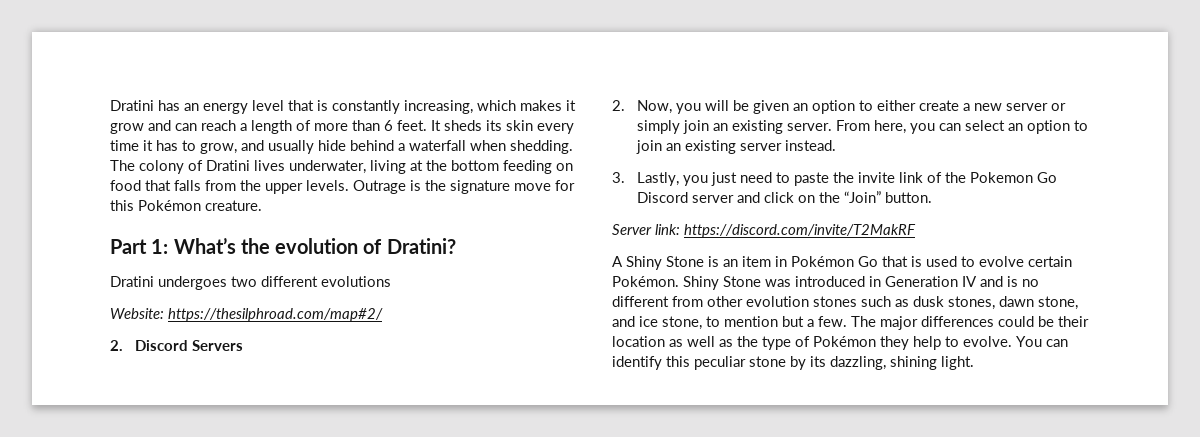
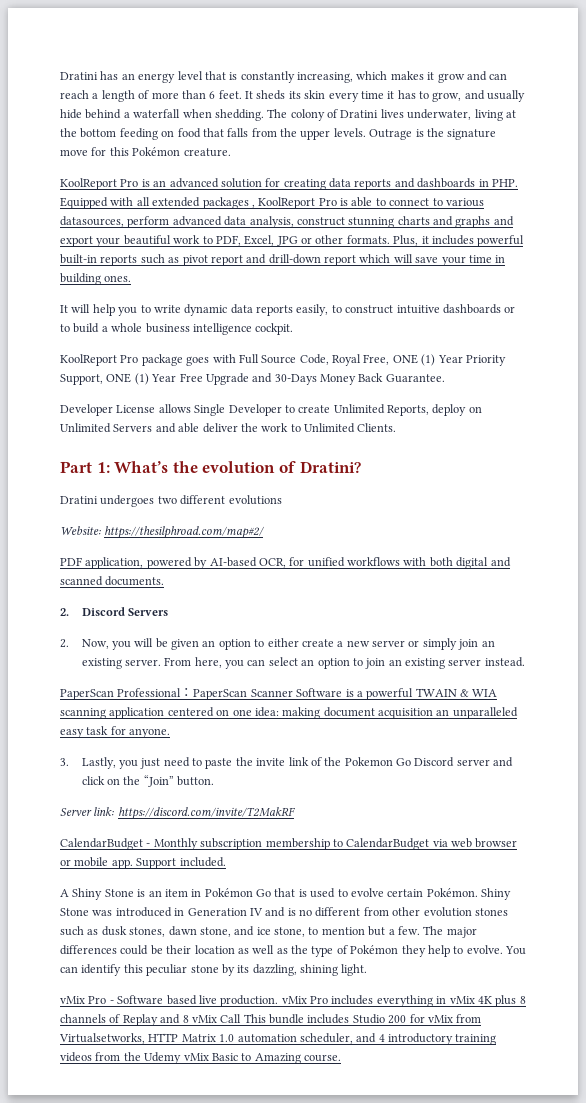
+ KoolReport Pro is an advanced solution for creating data reports and dashboards in PHP. Equipped with all extended packages , KoolReport Pro is able to connect to various datasources, perform advanced data analysis, construct stunning charts and graphs and export your beautiful work to PDF, Excel, JPG or other formats. Plus, it includes powerful built-in reports such as pivot report and drill-down report which will save your time in building ones.
+ It will help you to write dynamic data reports easily, to construct intuitive dashboards or to build a whole business intelligence cockpit.
+ KoolReport Pro package goes with Full Source Code, Royal Free, ONE (1) Year Priority Support, ONE (1) Year Free Upgrade and 30-Days Money Back Guarantee.
+ Developer License allows Single Developer to create Unlimited Reports, deploy on Unlimited Servers and able deliver the work to Unlimited Clients.
+ PDF application, powered by AI-based OCR, for unified workflows with both digital and scanned documents.
+ PaperScan Professional：PaperScan Scanner Software is a powerful TWAIN & WIA scanning application centered on one idea: making document acquisition an unparalleled easy task for anyone.
+ CalendarBudget - Monthly subscription membership to CalendarBudget via web browser or mobile app. Support included.
+ vMix Pro - Software based live production. vMix Pro includes everything in vMix 4K plus 8 channels of Replay and 8 vMix Call This bundle includes Studio 200 for vMix from Virtualsetworks, HTTP Matrix 1.0 automation scheduler, and 4 introductory training videos from the Udemy vMix Basic to Amazing course.

